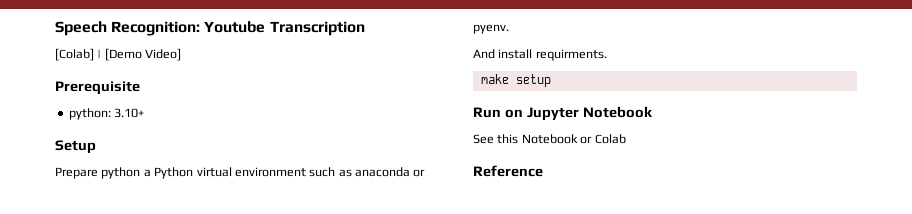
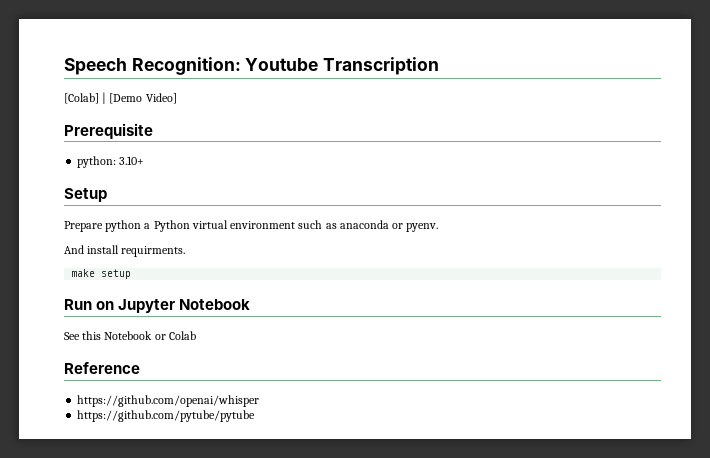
+ https://github.com/openai/whisper
+ https://github.com/pytube/pytube

